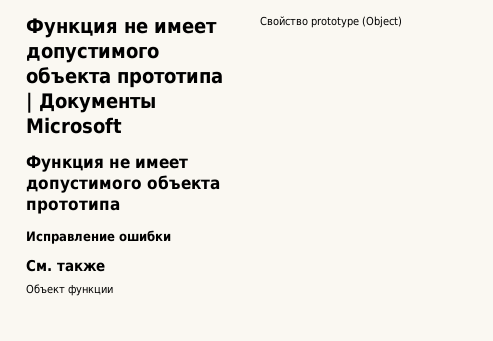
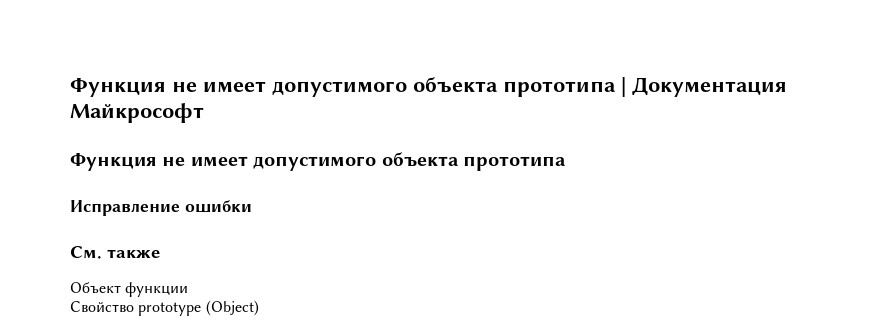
- Функция не имеет допустимого объекта прототипа | Документы Microsoft
+ Функция не имеет допустимого объекта прототипа | Документация Майкрософт

